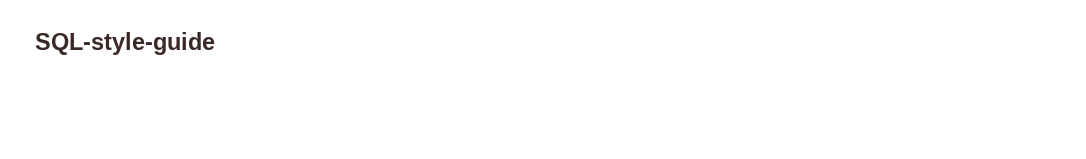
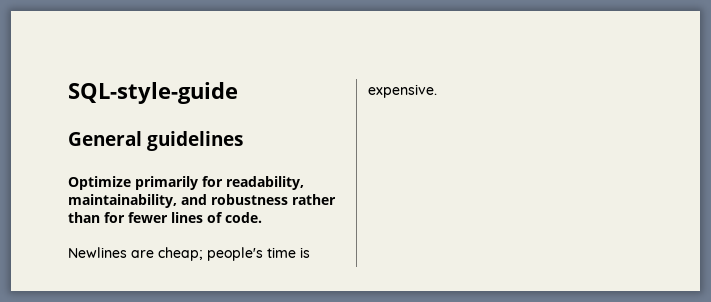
+ General guidelines
+ Optimize primarily for readability, maintainability, and robustness rather than for fewer lines of code.
+ Newlines are cheap; people's time is expensive.

